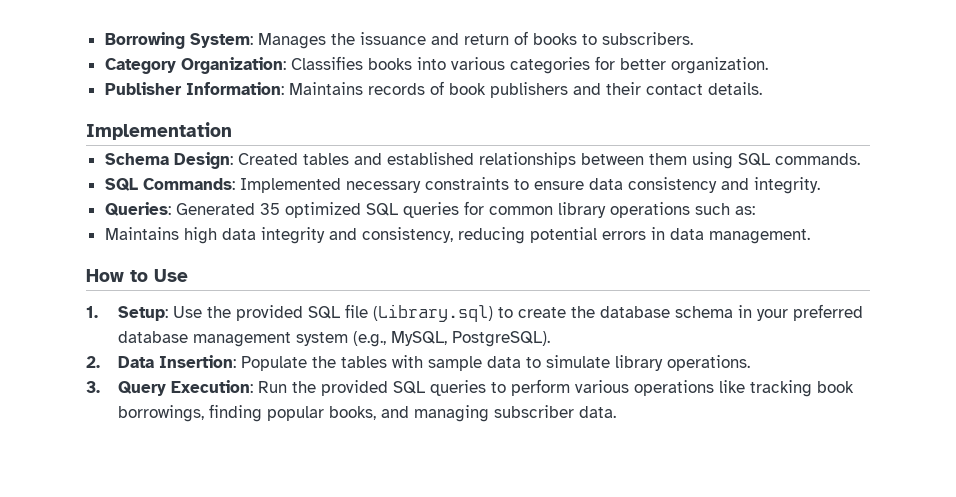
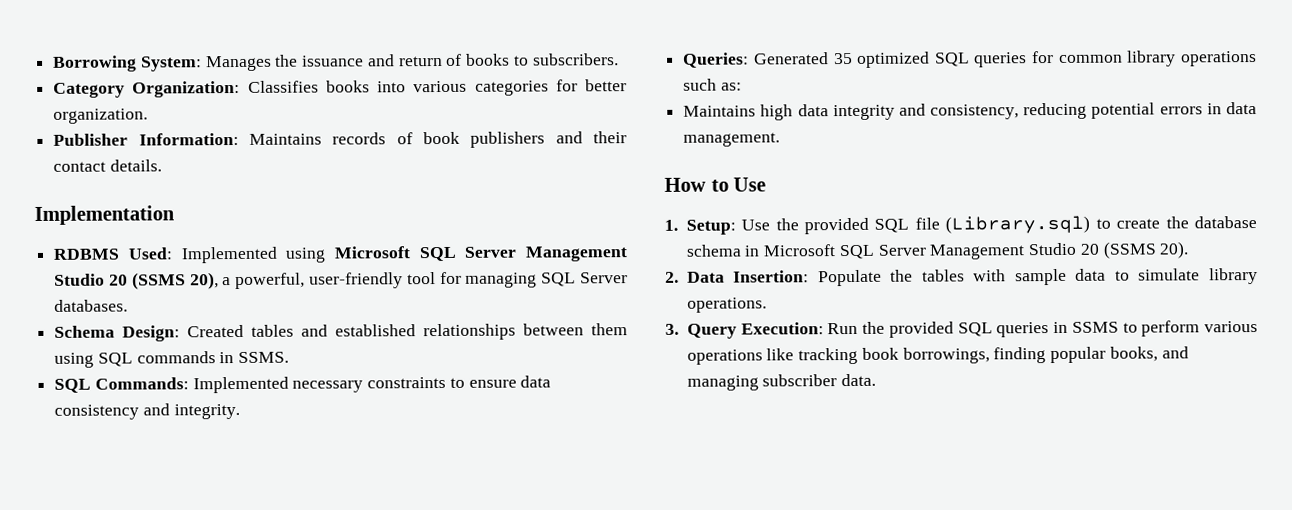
+ RDBMS Used: Implemented using Microsoft SQL Server Management Studio 20 (SSMS 20), a powerful, user-friendly tool for managing SQL Server databases.
- Schema Design: Created tables and established relationships between them using SQL commands.
+ Schema Design: Created tables and established relationships between them using SQL commands in SSMS.
- 1. Setup: Use the provided SQL file (Library.sql) to create the database schema in your preferred database management system (e.g., MySQL, PostgreSQL).
+ 1. Setup: Use the provided SQL file (Library.sql) to create the database schema in Microsoft SQL Server Management Studio 20 (SSMS 20).
- 3. Query Execution: Run the provided SQL queries to perform various operations like tracking book borrowings, finding popular books, and managing subscriber data.
+ 3. Query Execution: Run the provided SQL queries in SSMS to perform various operations like tracking book borrowings, finding popular books, and managing subscriber data.

